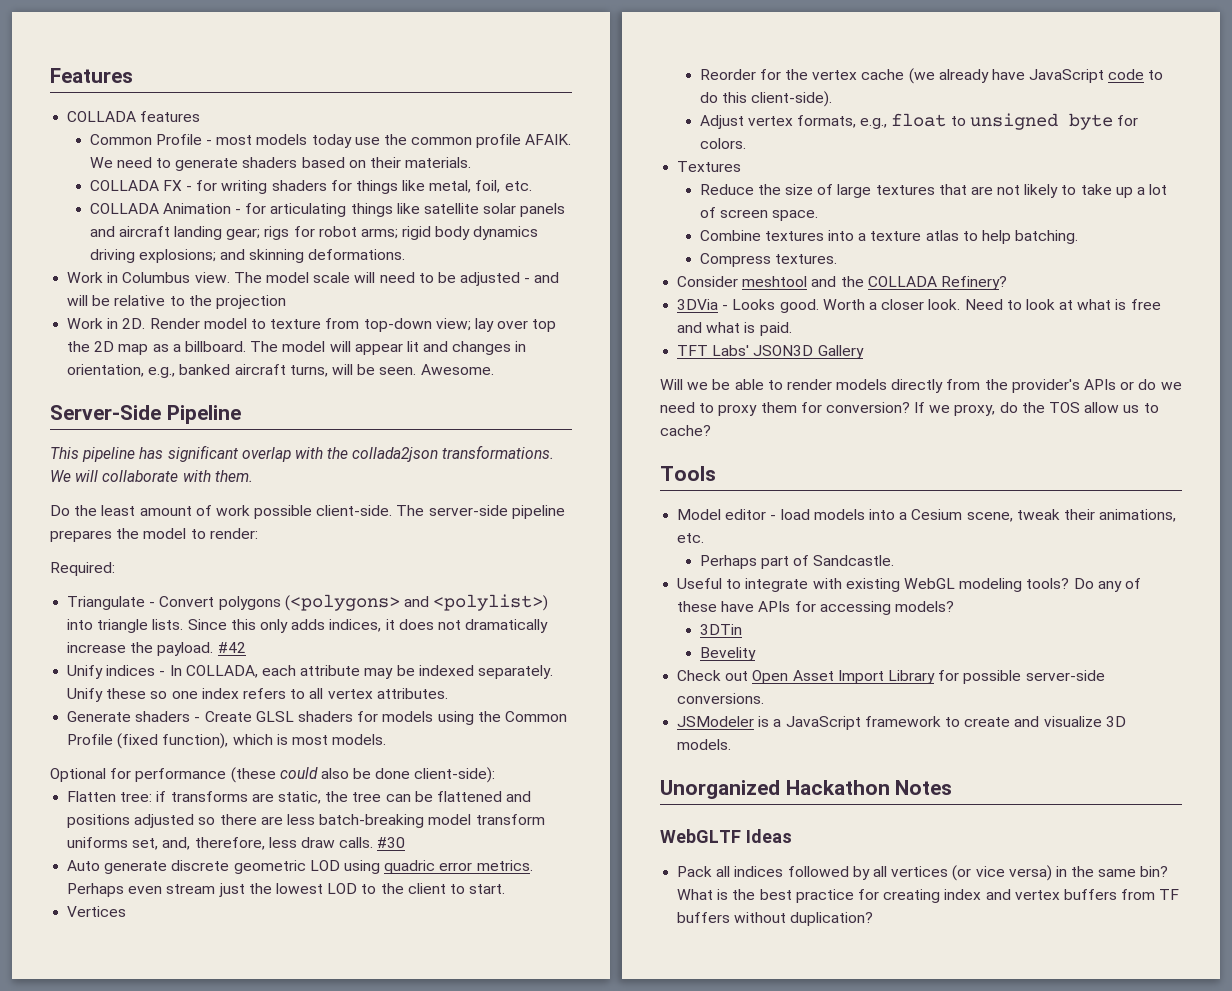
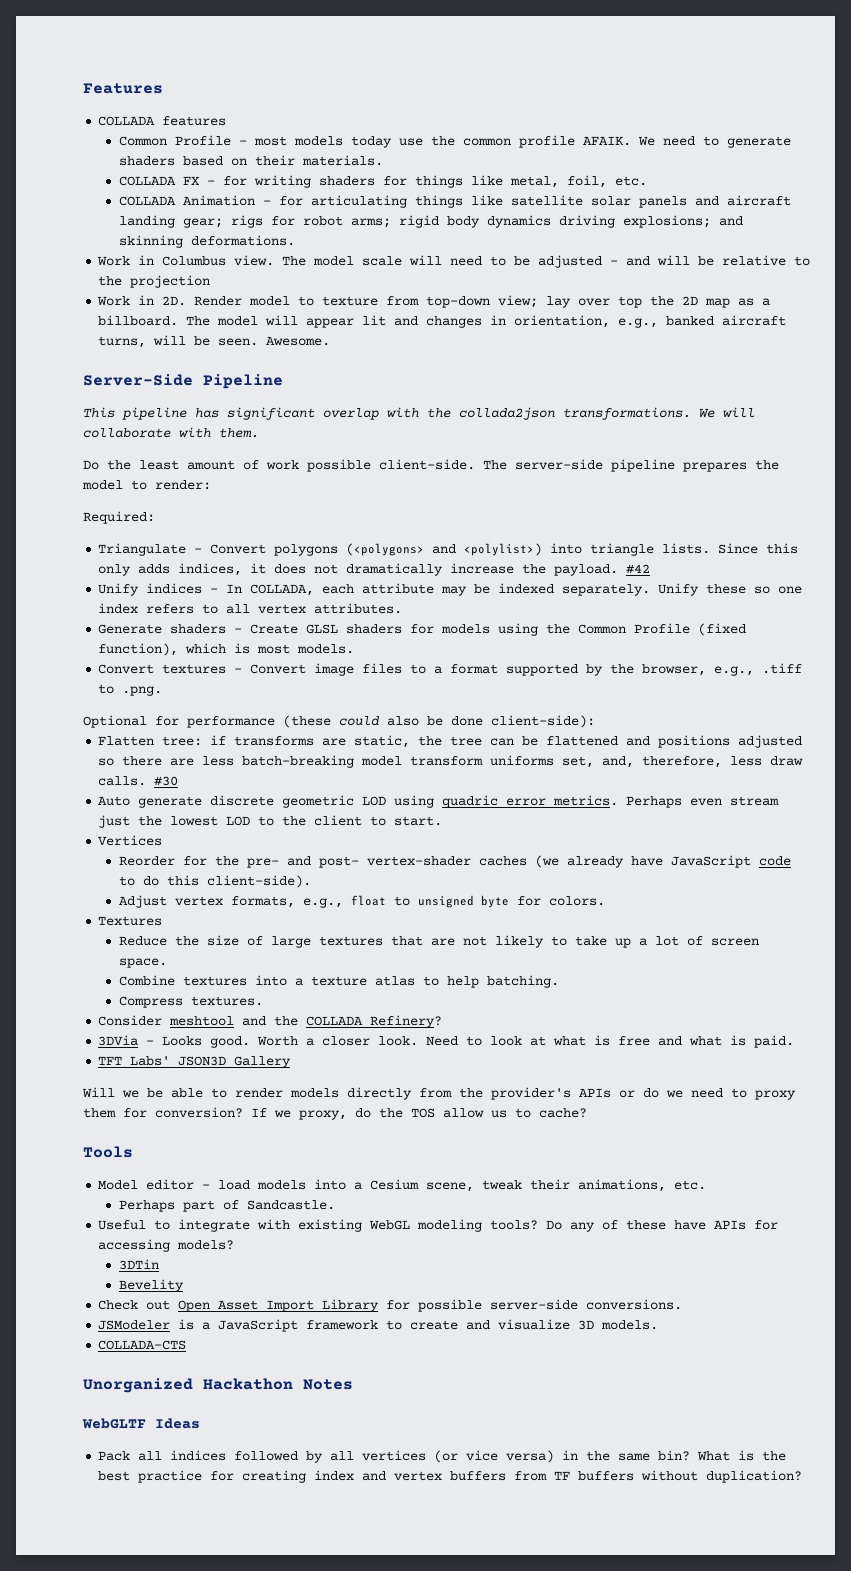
+ Convert textures - Convert image files to a format supported by the browser, e.g., .tiff to .png.
- Reorder for the vertex cache (we already have JavaScript code to do this client-side).
+ Reorder for the pre- and post- vertex-shader caches (we already have JavaScript code to do this client-side).
+ COLLADA-CTS

